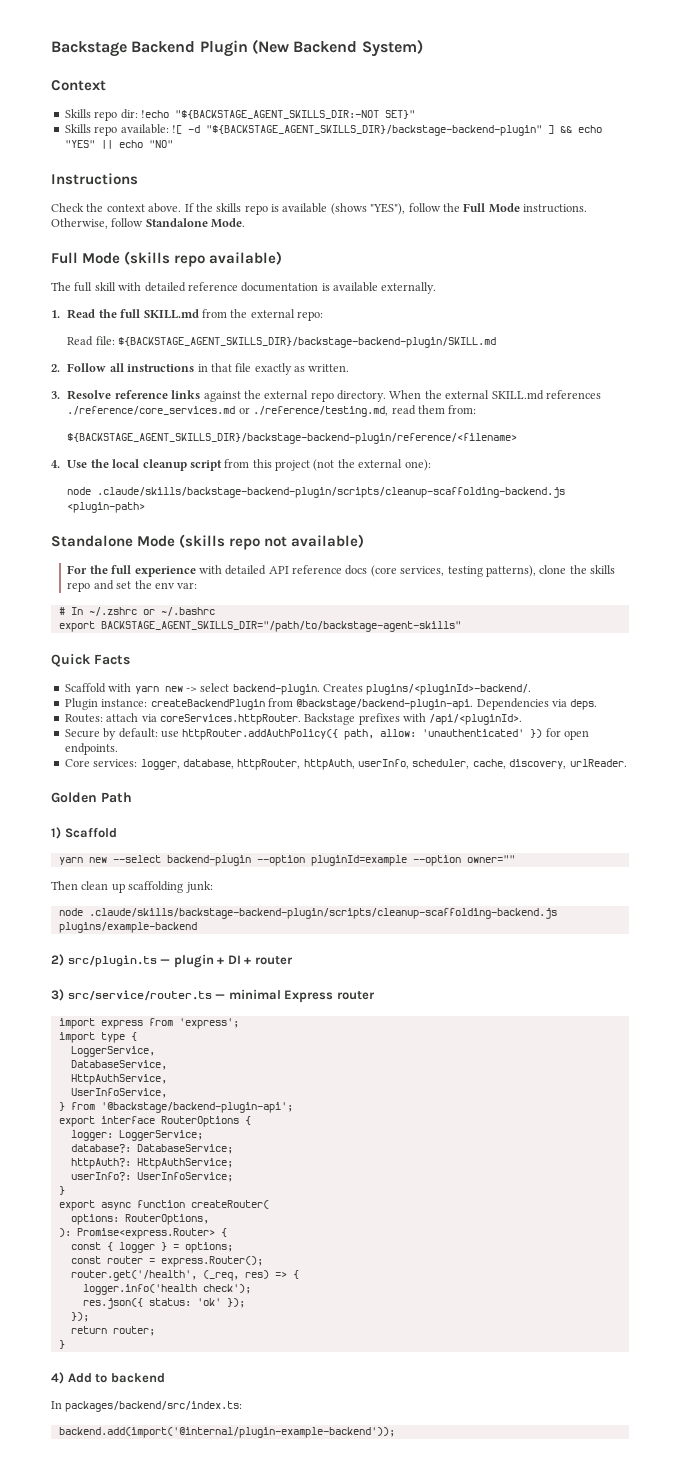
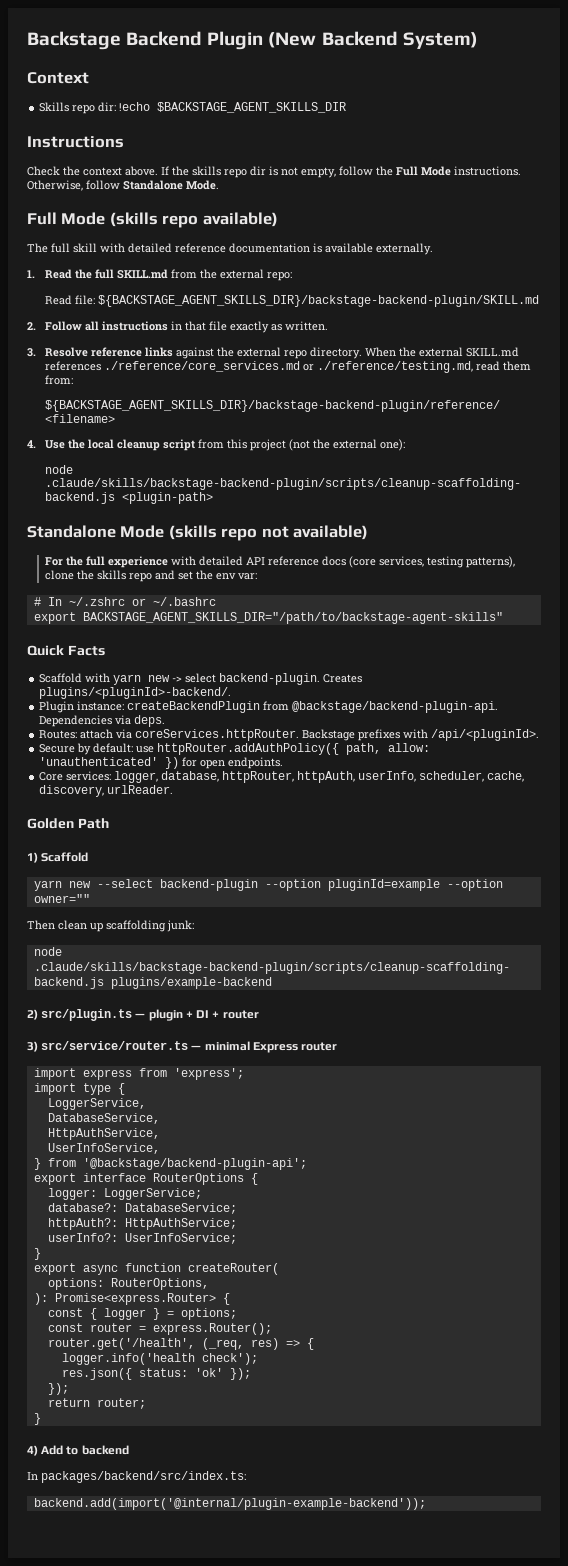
- Skills repo dir: !echo "${BACKSTAGE_AGENT_SKILLS_DIR:-NOT SET}"
- Skills repo available: ![ -d "${BACKSTAGE_AGENT_SKILLS_DIR}/backstage-backend-plugin" ] && echo "YES" || echo "NO"
+ Skills repo dir: !echo $BACKSTAGE_AGENT_SKILLS_DIR
- If the skills repo is available (shows "YES"), follow the Full Mode instructions.
+ If the skills repo dir is not empty, follow the Full Mode instructions.

